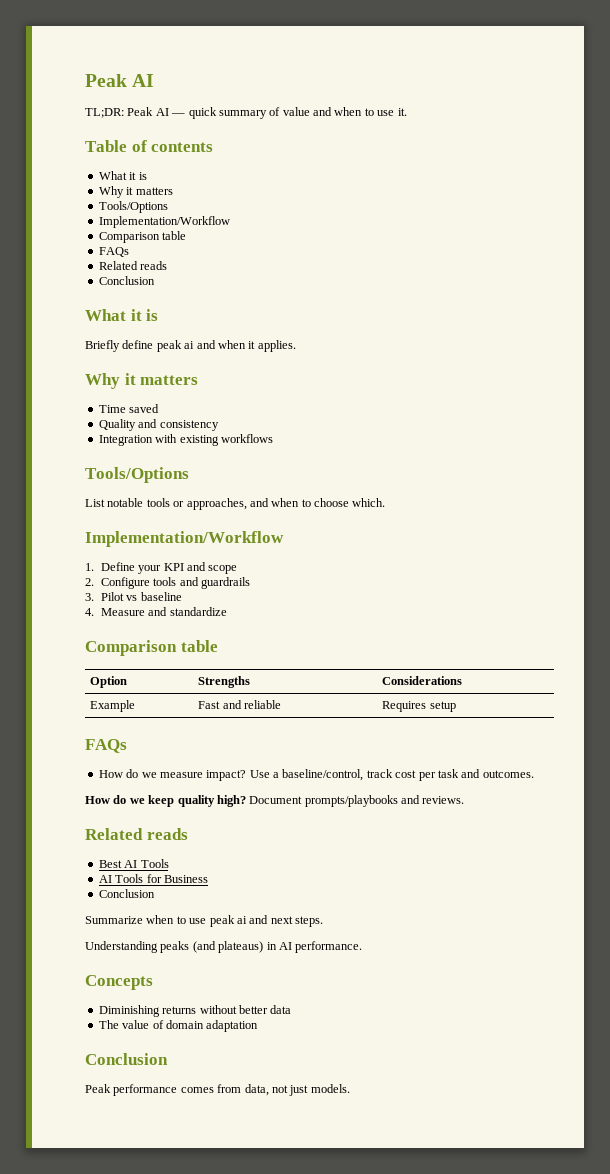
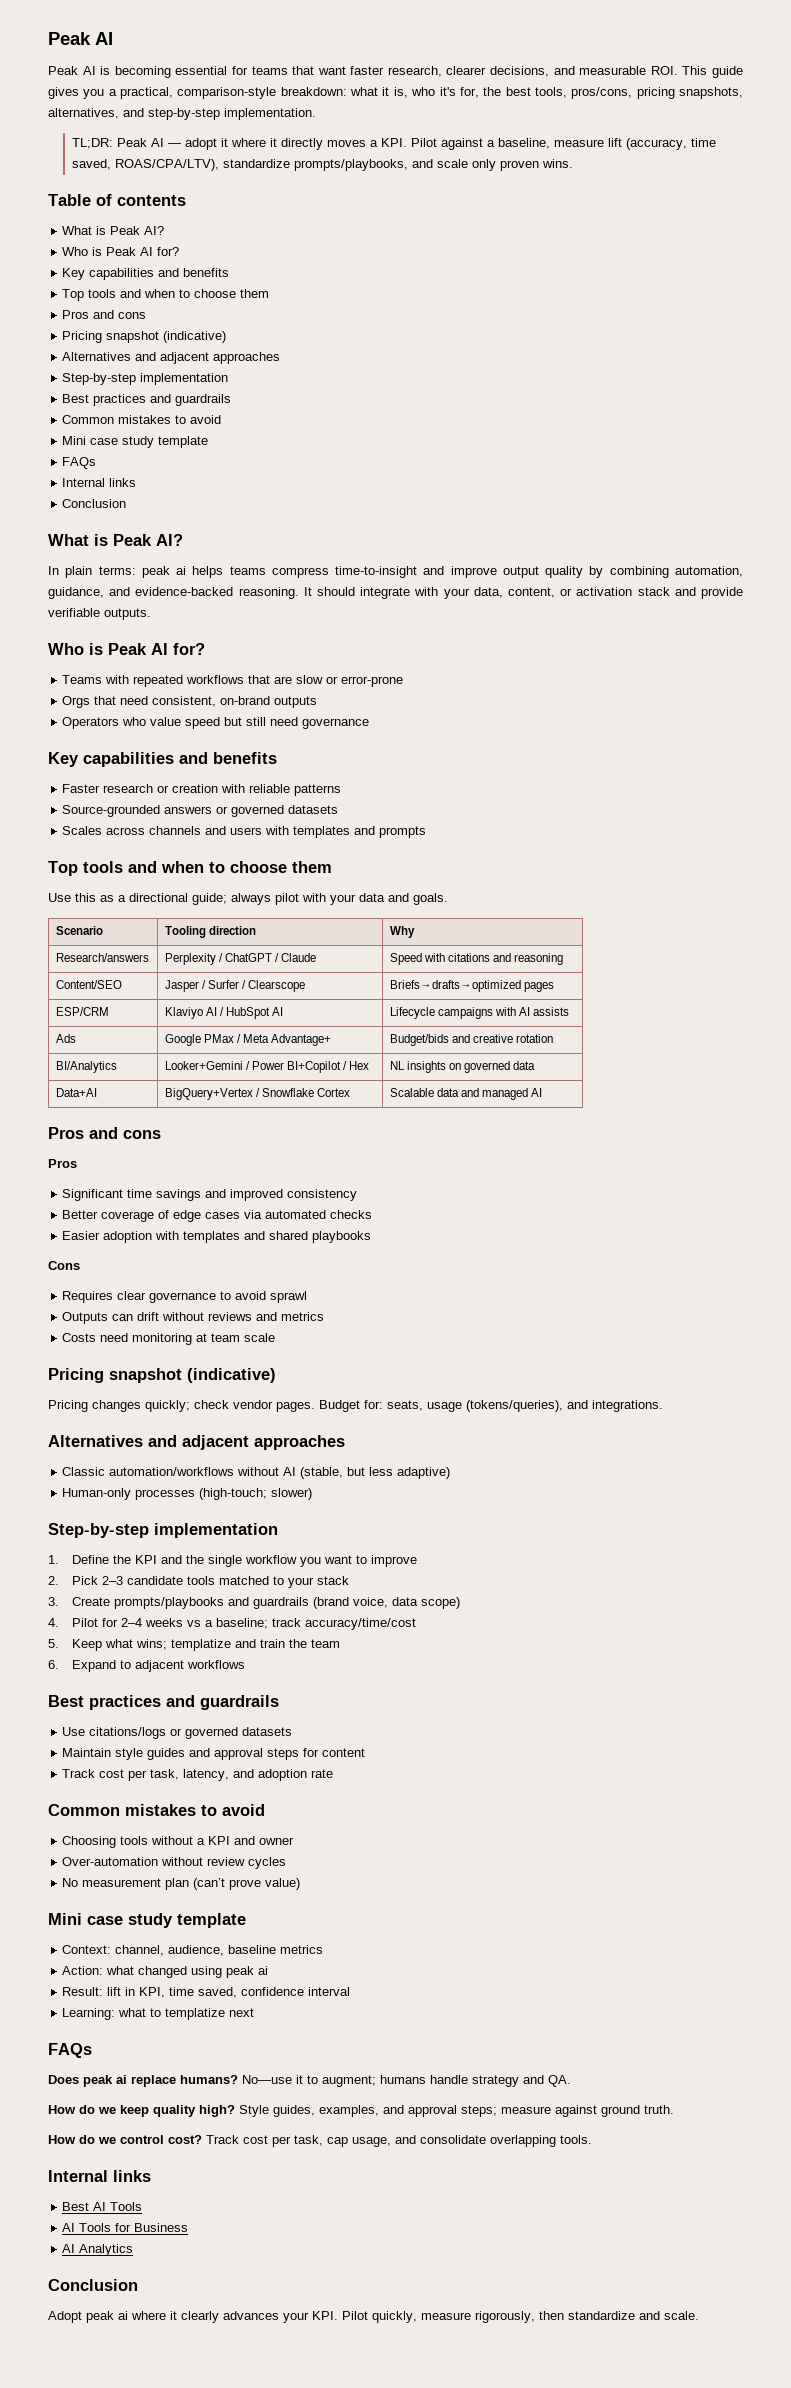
- TL;DR: Peak AI — quick summary of value and when to use it.
+ Peak AI is becoming essential for teams that want faster research, clearer decisions, and measurable ROI. This guide gives you a practical, comparison-style breakdown: what it is, who it's for, the best tools, pros/cons, pricing snapshots, alternatives, and step-by-step implementation.
+ TL;DR: Peak AI — adopt it where it directly moves a KPI. Pilot against a baseline, measure lift (accuracy, time saved, ROAS/CPA/LTV), standardize prompts/playbooks, and scale only proven wins.
  Table of contents
- What it is
- Why it matters
- Tools/Options
- Implementation/Workflow
- Comparison table
+ What is Peak AI?
+ Who is Peak AI for?
+ Key capabilities and benefits
+ Top tools and when to choose them
+ Pros and cons
+ Pricing snapshot (indicative)
+ Alternatives and adjacent approaches
+ Step-by-step implementation
+ Best practices and guardrails
+ Common mistakes to avoid
+ Mini case study template
  FAQs
- Related reads
+ Internal links
  Conclusion
- What it is
- Briefly define peak ai and when it applies.
- Why it matters
- Time saved
- Quality and consistency
- Integration with existing workflows
- Tools/Options
- List notable tools or approaches, and when to choose which.
- Implementation/Workflow
+ What is Peak AI?
+ In plain terms: peak ai helps teams compress time-to-insight and improve output quality by combining automation, guidance, and evidence-backed reasoning. It should integrate with your data, content, or activation stack and provide verifiable outputs.
+ Who is Peak AI for?
+ Teams with repeated workflows that are slow or error-prone
+ Orgs that need consistent, on-brand outputs
+ Operators who value speed but still need governance
+ Key capabilities and benefits
+ Faster research or creation with reliable patterns
+ Source-grounded answers or governed datasets
+ Scales across channels and users with templates and prompts
+ Top tools and when to choose them
+ Use this as a directional guide; always pilot with your data and goals.
+ Scenario | Tooling direction | Why
+ Research/answers | Perplexity / ChatGPT / Claude | Speed with citations and reasoning
+ Content/SEO | Jasper / Surfer / Clearscope | Briefs→drafts→optimized pages
+ ESP/CRM | Klaviyo AI / HubSpot AI | Lifecycle campaigns with AI assists
+ Ads | Google PMax / Meta Advantage+ | Budget/bids and creative rotation
+ BI/Analytics | Looker+Gemini / Power BI+Copilot / Hex | NL insights on governed data
+ Data+AI | BigQuery+Vertex / Snowflake Cortex | Scalable data and managed AI
+ Pros and cons
+ Pros
+ Significant time savings and improved consistency
+ Better coverage of edge cases via automated checks
+ Easier adoption with templates and shared playbooks
+ Cons
+ Requires clear governance to avoid sprawl
+ Outputs can drift without reviews and metrics
+ Costs need monitoring at team scale
+ Pricing snapshot (indicative)
+ Pricing changes quickly; check vendor pages. Budget for: seats, usage (tokens/queries), and integrations.
+ Alternatives and adjacent approaches
+ Classic automation/workflows without AI (stable, but less adaptive)
+ Human-only processes (high-touch; slower)
+ Step-by-step implementation
- 1. Define your KPI and scope
- 2. Configure tools and guardrails
- 3. Pilot vs baseline
- 4. Measure and standardize
- Comparison table
- Option | Strengths | Considerations
- Example | Fast and reliable | Requires setup
+ 1. Define the KPI and the single workflow you want to improve
+ 2. Pick 2–3 candidate tools matched to your stack
+ 3. Create prompts/playbooks and guardrails (brand voice, data scope)
+ 4. Pilot for 2–4 weeks vs a baseline; track accuracy/time/cost
+ 5. Keep what wins; templatize and train the team
+ 6. Expand to adjacent workflows
+ Best practices and guardrails
+ Use citations/logs or governed datasets
+ Maintain style guides and approval steps for content
+ Track cost per task, latency, and adoption rate
+ Common mistakes to avoid
+ Choosing tools without a KPI and owner
+ Over-automation without review cycles
+ No measurement plan (can’t prove value)
+ Mini case study template
+ Context: channel, audience, baseline metrics
+ Action: what changed using peak ai
+ Result: lift in KPI, time saved, confidence interval
+ Learning: what to templatize next
  FAQs
- How do we measure impact? Use a baseline/control, track cost per task and outcomes.
+ Does peak ai replace humans? No—use it to augment; humans handle strategy and QA.
- Document prompts/playbooks and reviews.
- Related reads
+ Style guides, examples, and approval steps; measure against ground truth.
+ How do we control cost? Track cost per task, cap usage, and consolidate overlapping tools.
+ Internal links
  AI Tools for Business
+ AI Analytics
  Conclusion
- Summarize when to use peak ai and next steps.
- Understanding peaks (and plateaus) in AI performance.
- Concepts
- Diminishing returns without better data
- The value of domain adaptation
- Conclusion
- Peak performance comes from data, not just models.
+ Adopt peak ai where it clearly advances your KPI. Pilot quickly, measure rigorously, then standardize and scale.

